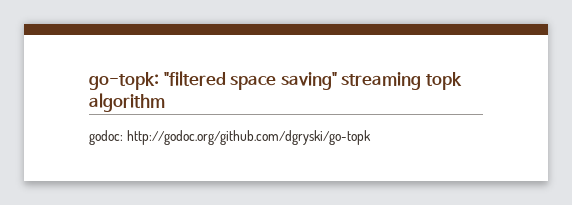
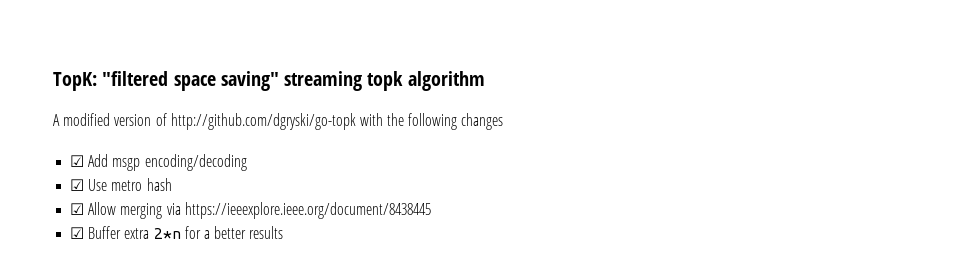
- go-topk: "filtered space saving" streaming topk algorithm
+ TopK: "filtered space saving" streaming topk algorithm
- godoc: http://godoc.org/github.com/dgryski/go-topk
+ A modified version of http://github.com/dgryski/go-topk with the following changes
+ ☑ Add msgp encoding/decoding
+ ☑ Use metro hash
+ ☑ Allow merging via https://ieeexplore.ieee.org/document/8438445
+ ☑ Buffer extra 2*n for a better results

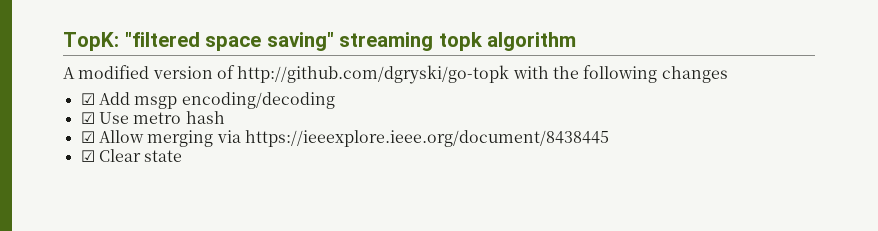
- ☑ Buffer extra 2*n for a better results
+ ☑ Clear state

